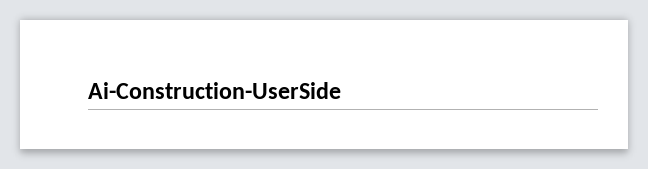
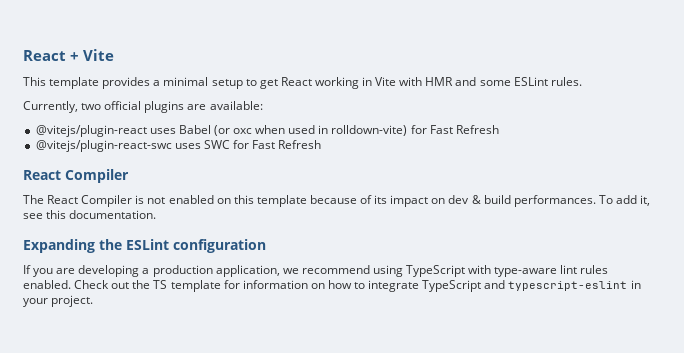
- Ai-Construction-UserSide
+ React + Vite
+ This template provides a minimal setup to get React working in Vite with HMR and some ESLint rules.
+ Currently, two official plugins are available:
+ @vitejs/plugin-react uses Babel (or oxc when used in rolldown-vite) for Fast Refresh
+ @vitejs/plugin-react-swc uses SWC for Fast Refresh
+ React Compiler
+ The React Compiler is not enabled on this template because of its impact on dev & build performances. To add it, see this documentation.
+ Expanding the ESLint configuration
+ If you are developing a production application, we recommend using TypeScript with type-aware lint rules enabled. Check out the TS template for information on how to integrate TypeScript and typescript-eslint in your project.

